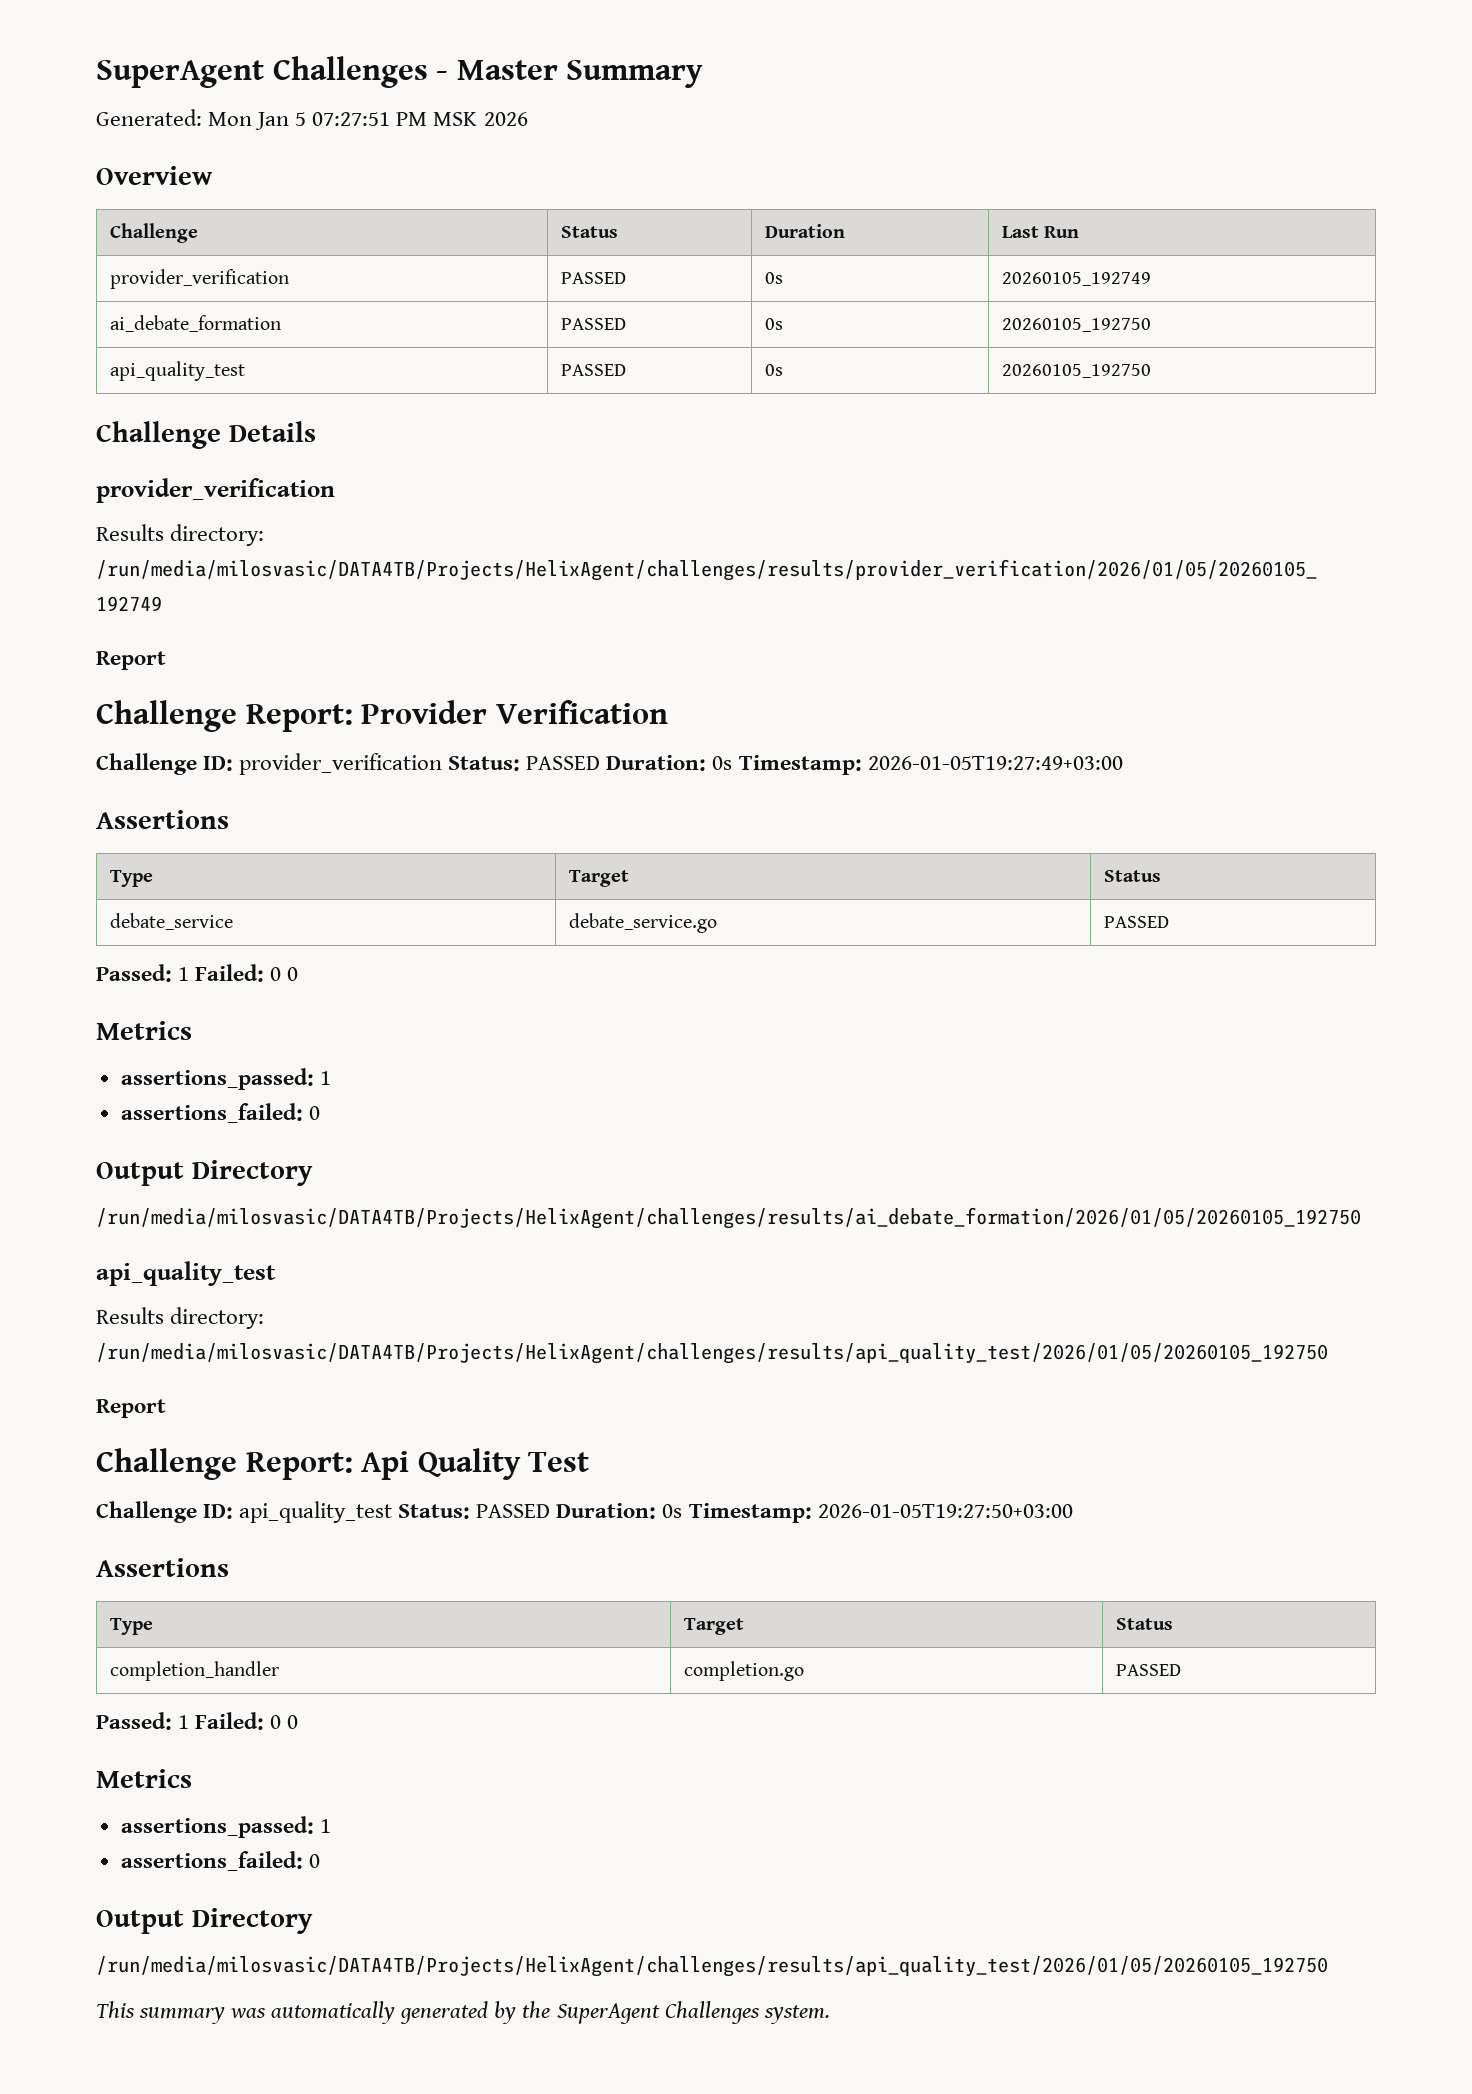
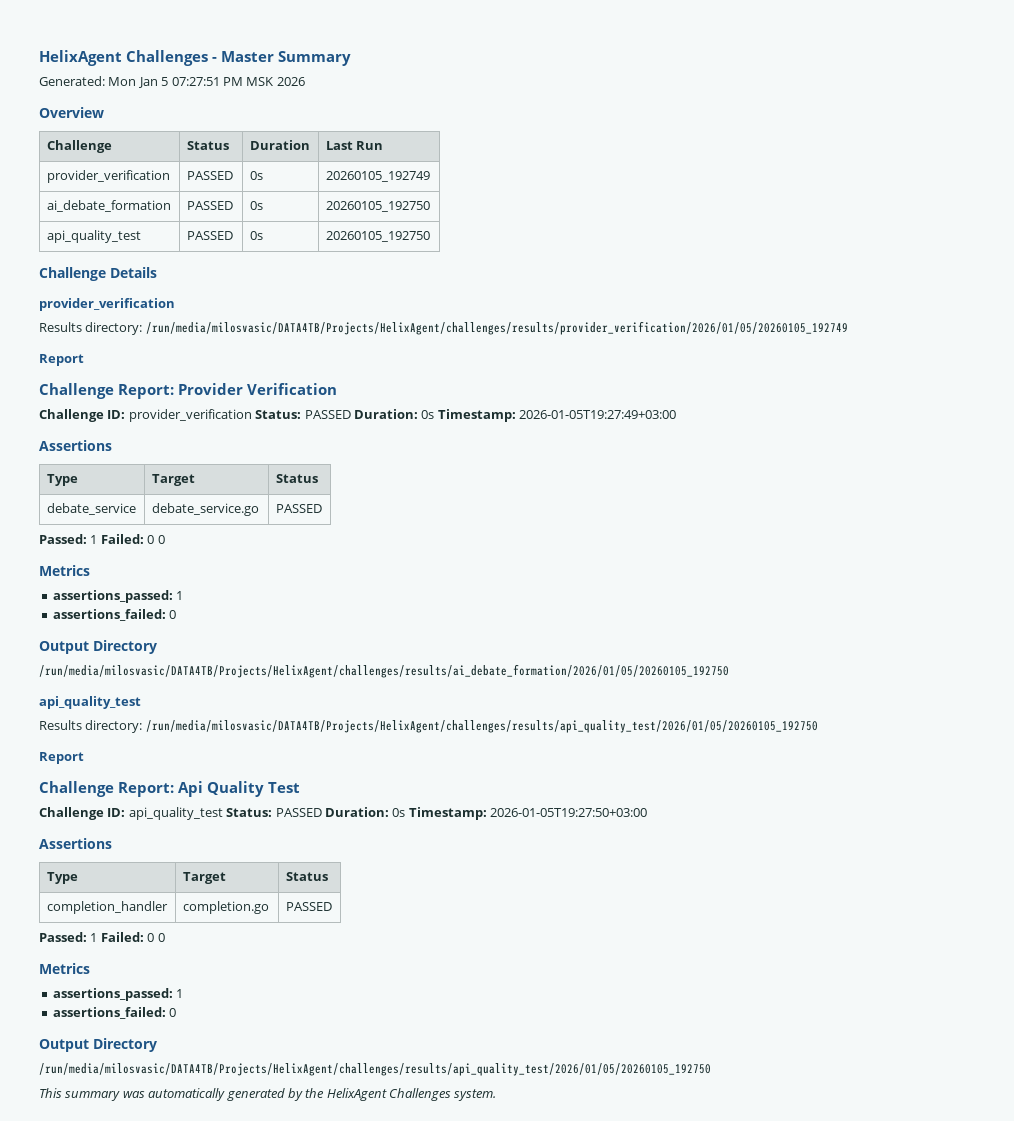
- SuperAgent Challenges - Master Summary
+ HelixAgent Challenges - Master Summary
- This summary was automatically generated by the SuperAgent Challenges system.
+ This summary was automatically generated by the HelixAgent Challenges system.

